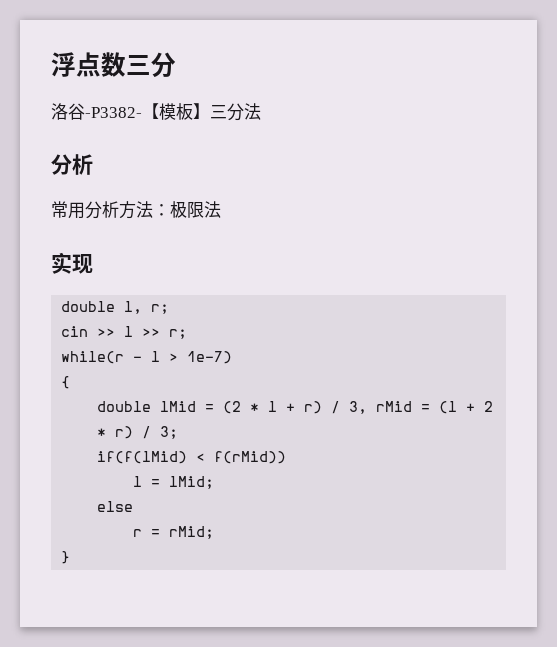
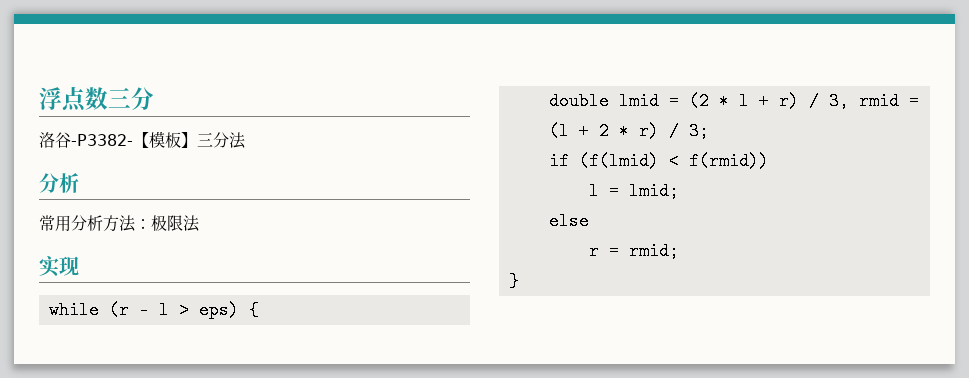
- double l, r;
- cin >> l >> r;
- while(r - l > 1e-7)
- {
+ while (r - l > eps) {
- double lMid = (2 * l + r) / 3, rMid = (l + 2 * r) / 3;
+ double lmid = (2 * l + r) / 3, rmid = (l + 2 * r) / 3;
- if(f(lMid) < f(rMid))
+ if (f(lmid) < f(rmid))
- l = lMid;
+ l = lmid;
- r = rMid;
+ r = rmid;

